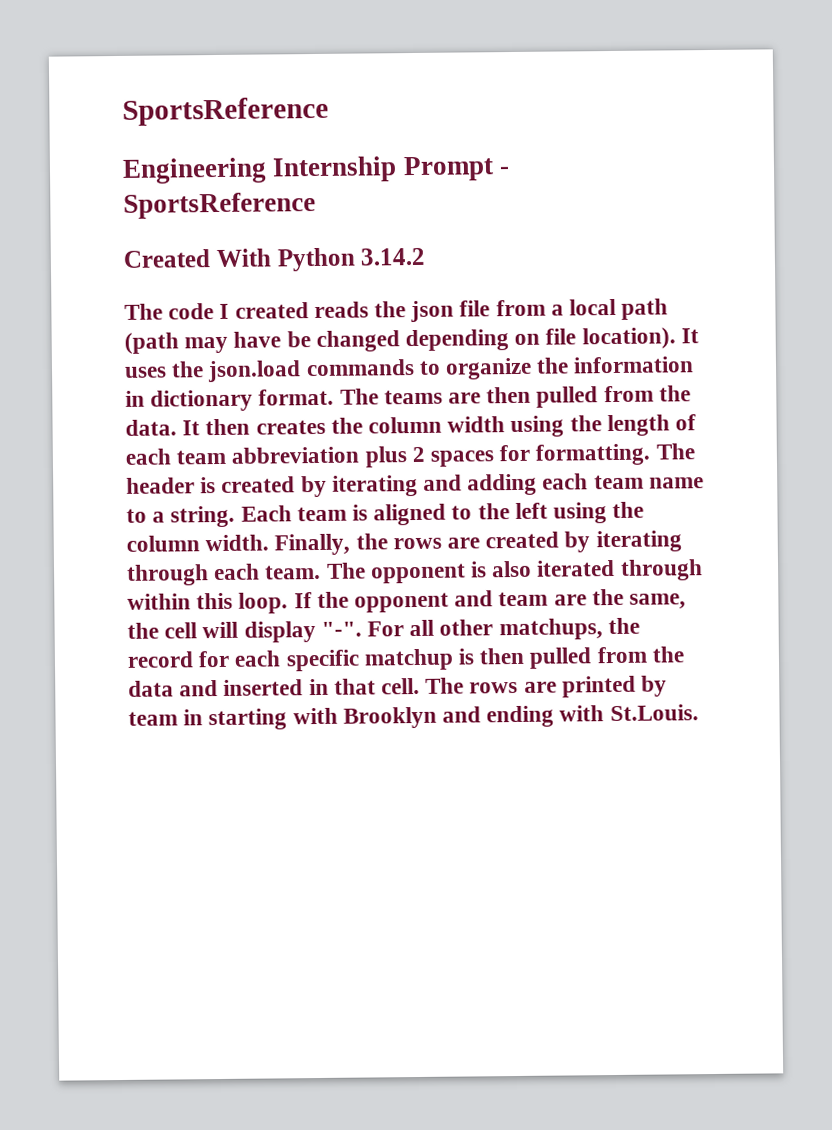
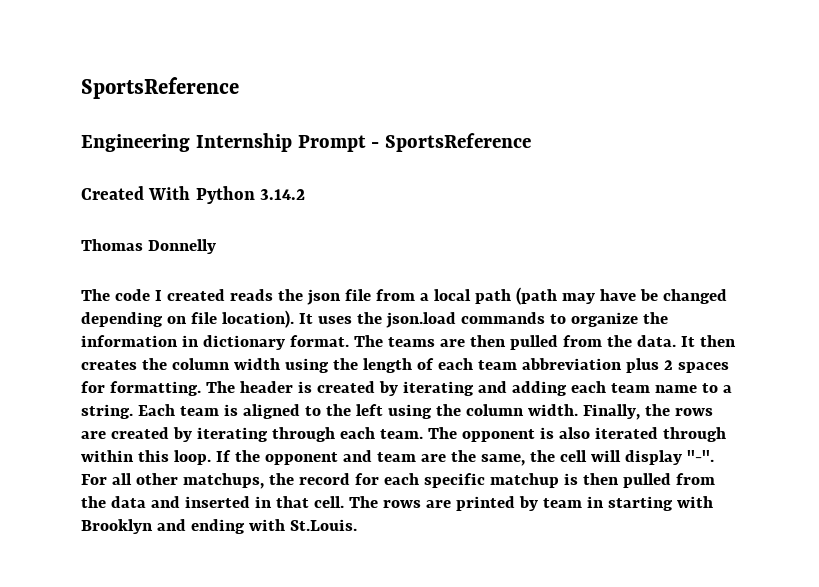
+ Thomas Donnelly

